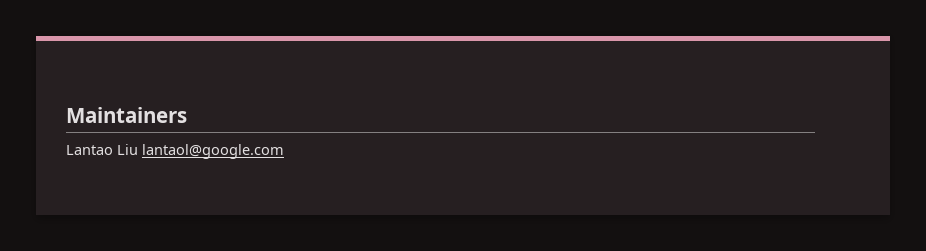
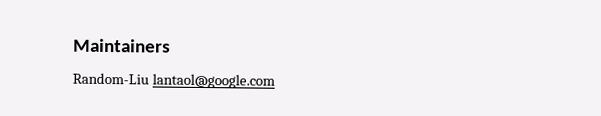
- Lantao Liu lantaol@google.com
+ Random-Liu lantaol@google.com

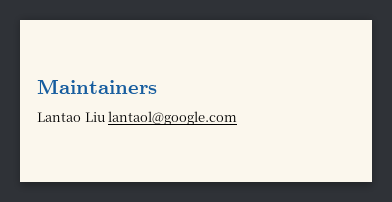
- Random-Liu lantaol@google.com
+ Lantao Liu lantaol@google.com

